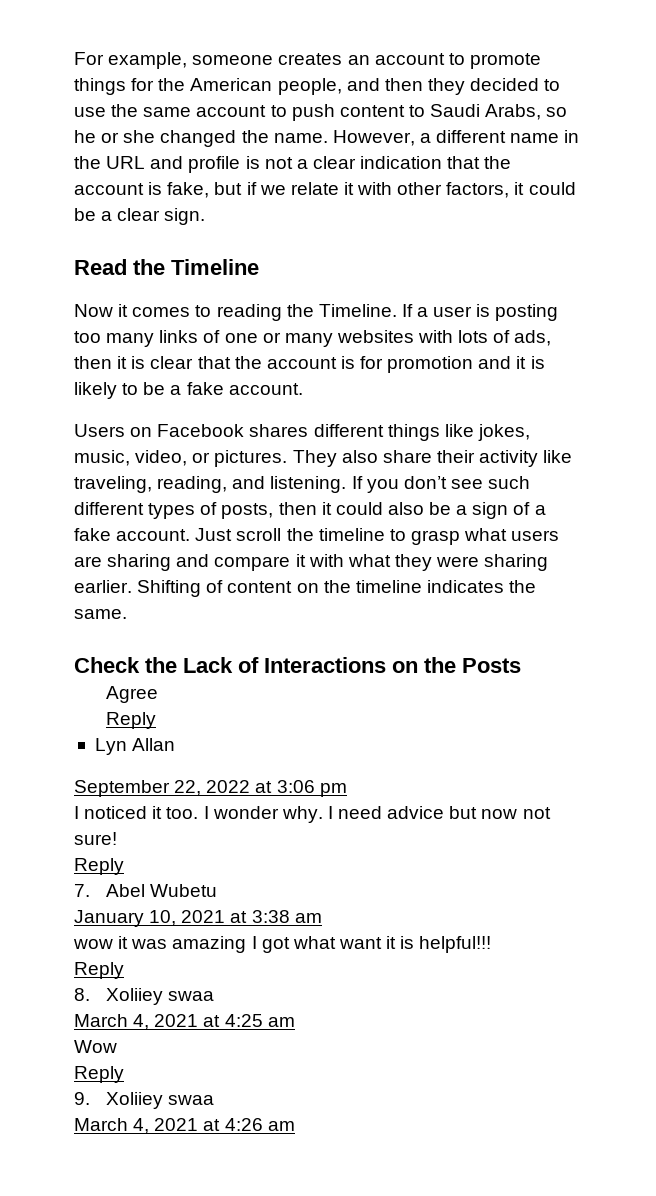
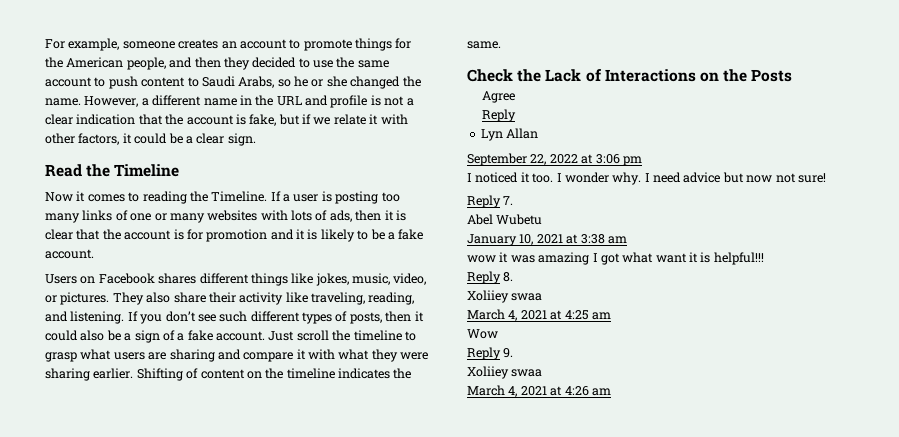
  I need advice but now not sure!
- Reply
- 7. Abel Wubetu
+ Reply 7.
+ Abel Wubetu
  wow it was amazing I got what want it is helpful!!!
- Reply
- 8. Xoliiey swaa
+ Reply 8.
+ Xoliiey swaa
  Wow
- Reply
- 9. Xoliiey swaa
+ Reply 9.
+ Xoliiey swaa

